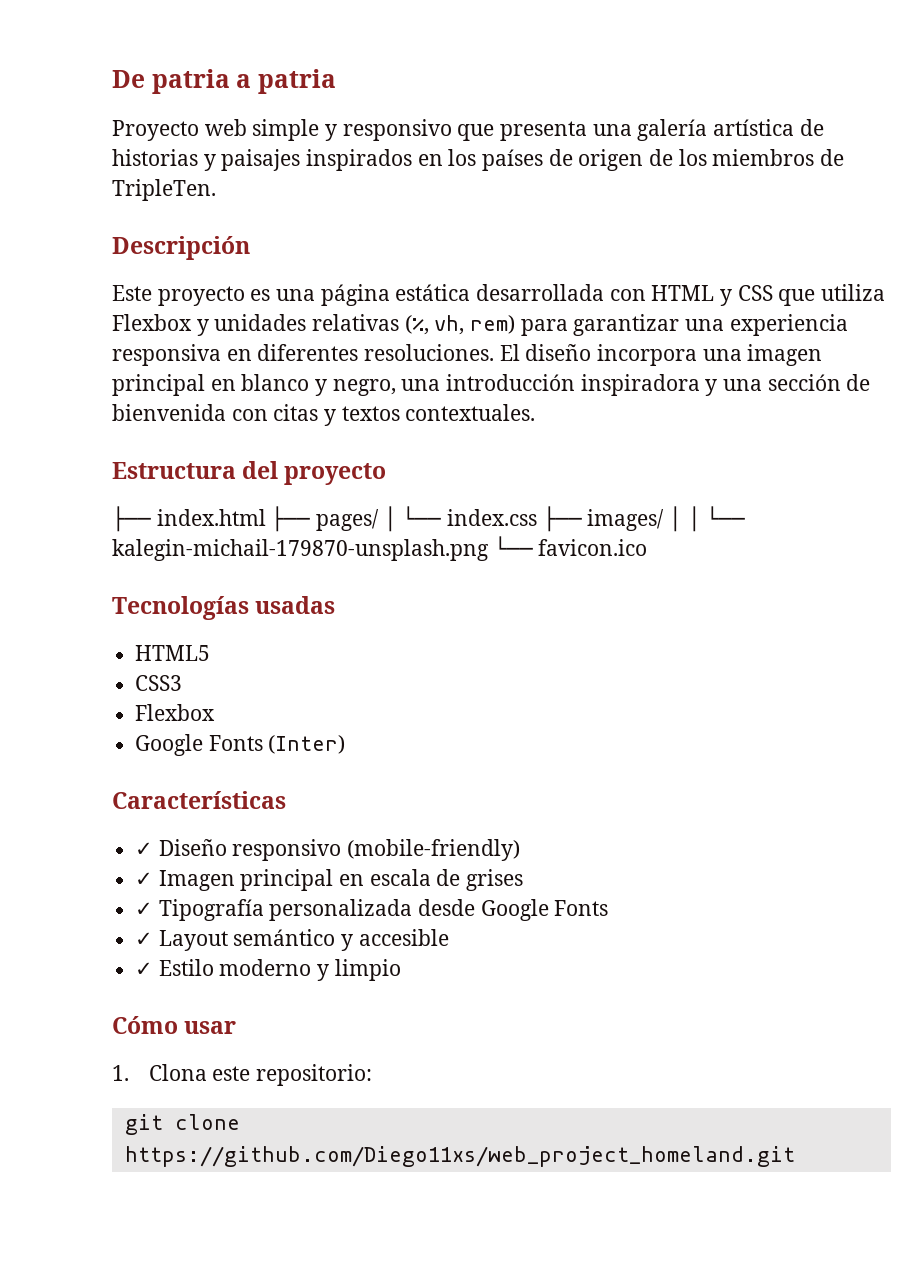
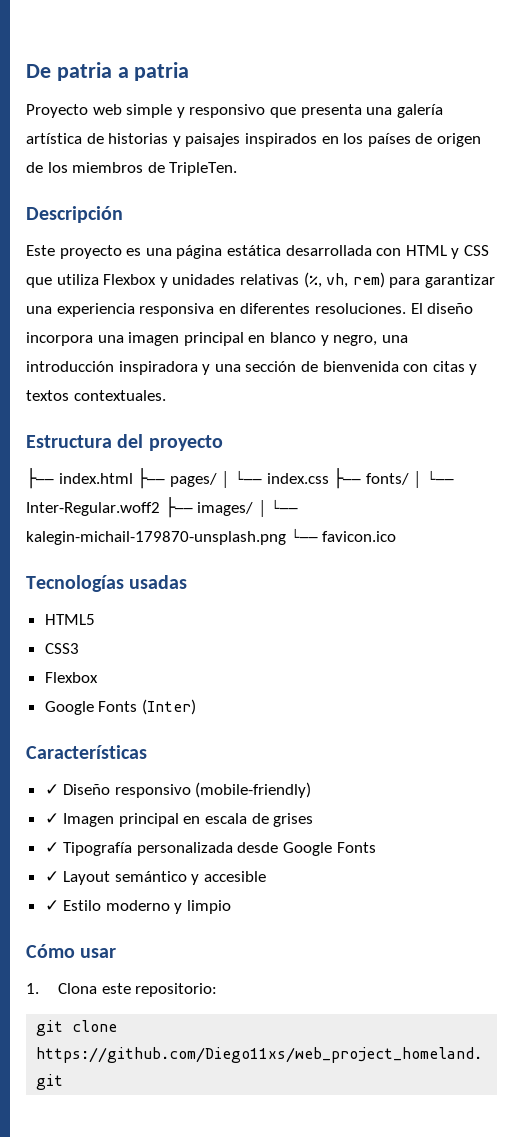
- ├── index.html ├── pages/ │ └── index.css ├── images/ │ │ └── kalegin-michail-179870-unsplash.png └── favicon.ico
+ ├── index.html ├── pages/ │ └── index.css ├── fonts/ │ └── Inter-Regular.woff2 ├── images/ │ └── kalegin-michail-179870-unsplash.png └── favicon.ico

